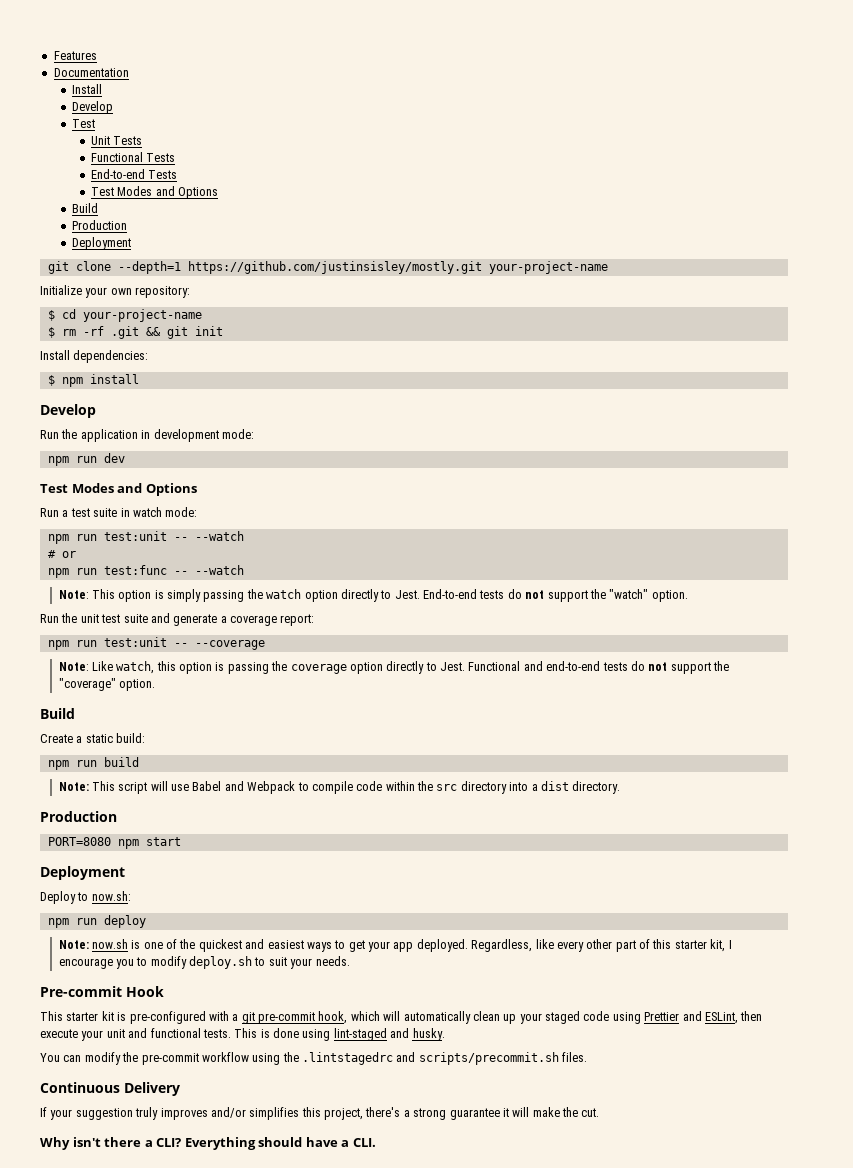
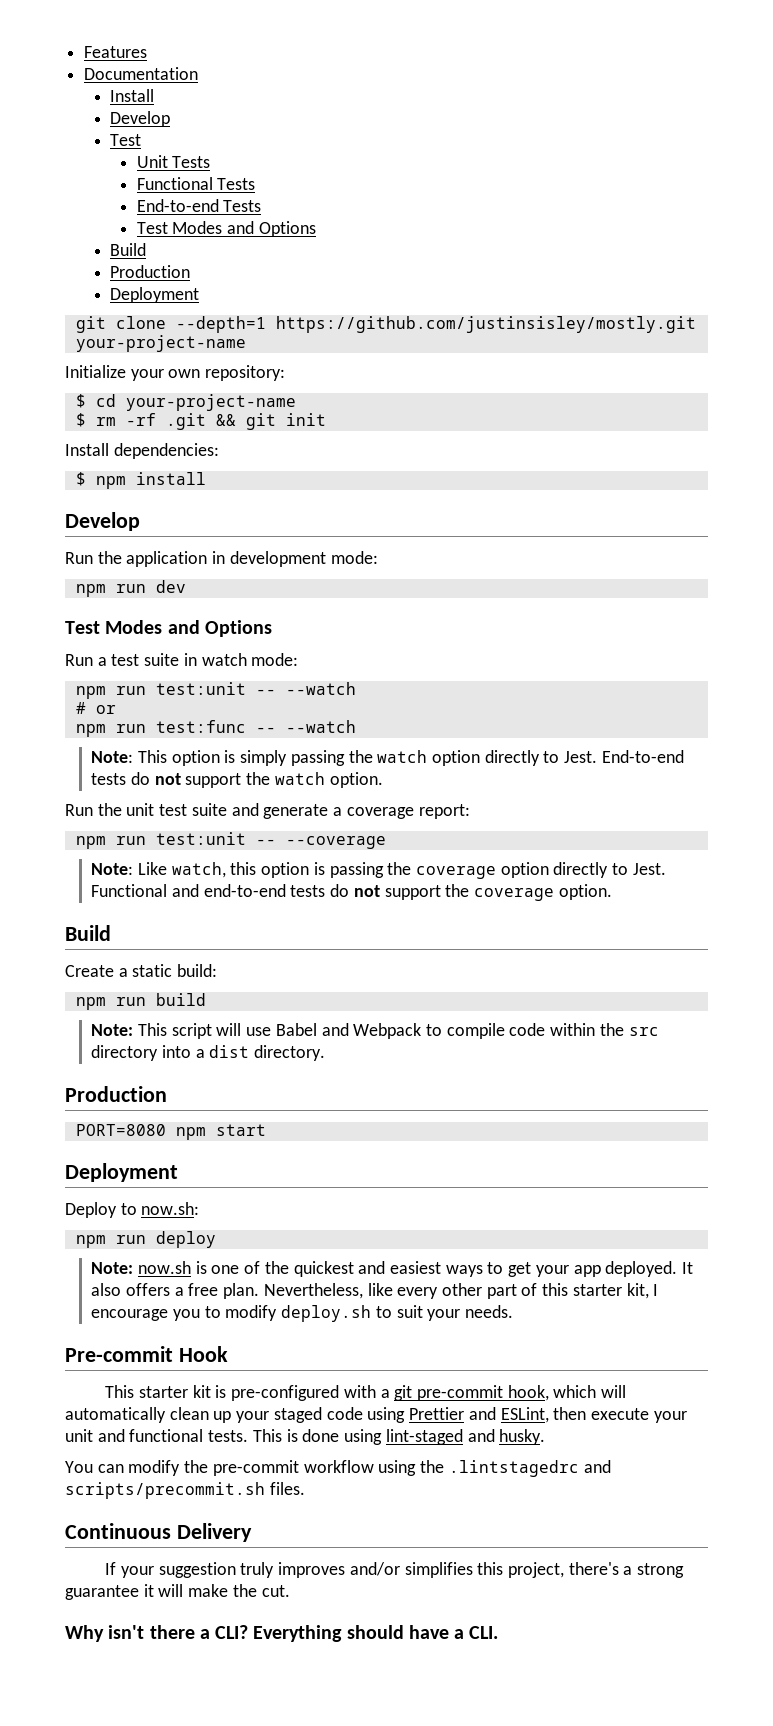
- End-to-end tests do not support the "watch" option.
+ End-to-end tests do not support the watch option.
- Functional and end-to-end tests do not support the "coverage" option.
+ Functional and end-to-end tests do not support the coverage option.
- Regardless, like every other part of this starter kit, I encourage you to modify deploy.sh to suit your needs.
+ It also offers a free plan. Nevertheless, like every other part of this starter kit, I encourage you to modify deploy.sh to suit your needs.

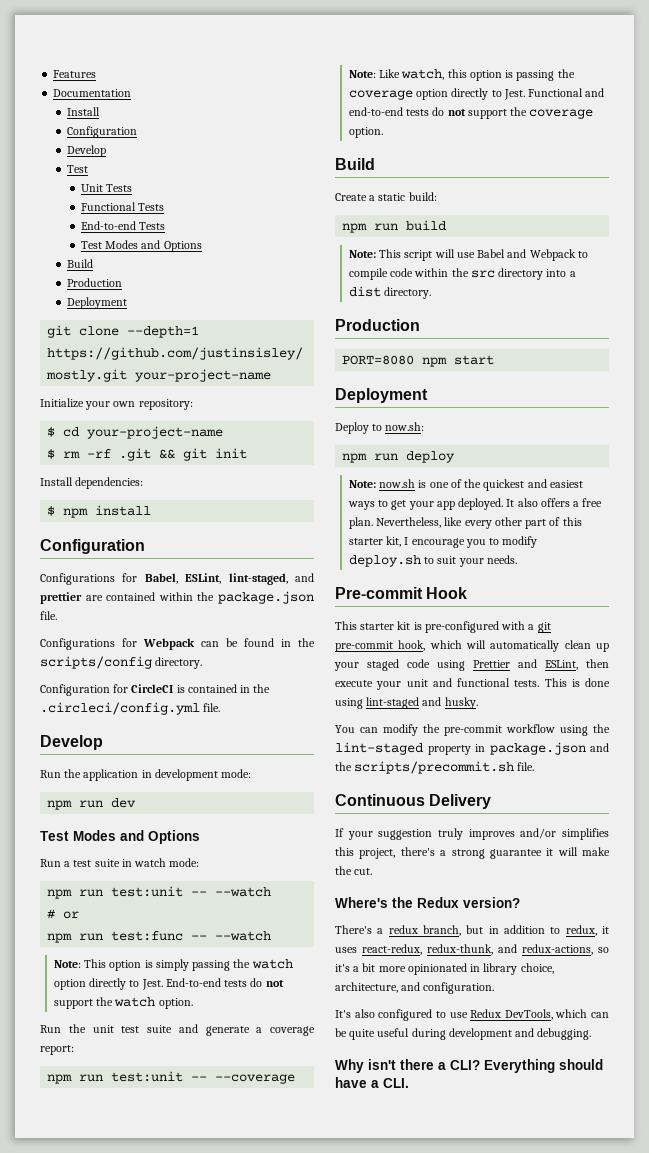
  Documentation
  Install
+ Configuration
  $ npm install
+ Configuration
+ Configurations for Babel, ESLint, lint-staged, and prettier are contained within the package.json file.
+ Configurations for Webpack can be found in the scripts/config directory.
+ Configuration for CircleCI is contained in the .circleci/config.yml file.
- You can modify the pre-commit workflow using the .lintstagedrc and scripts/precommit.sh files.
+ You can modify the pre-commit workflow using the lint-staged property in package.json and the scripts/precommit.sh file.
+ Where's the Redux version?
+ There's a redux branch, but in addition to redux, it uses react-redux, redux-thunk, and redux-actions, so it's a bit more opinionated in library choice, architecture, and configuration.
+ It's also configured to use Redux DevTools, which can be quite useful during development and debugging.

